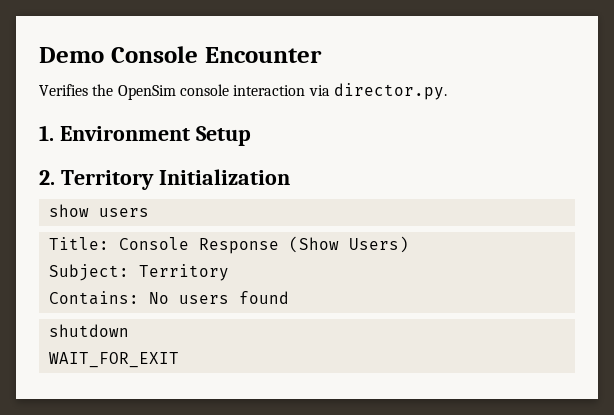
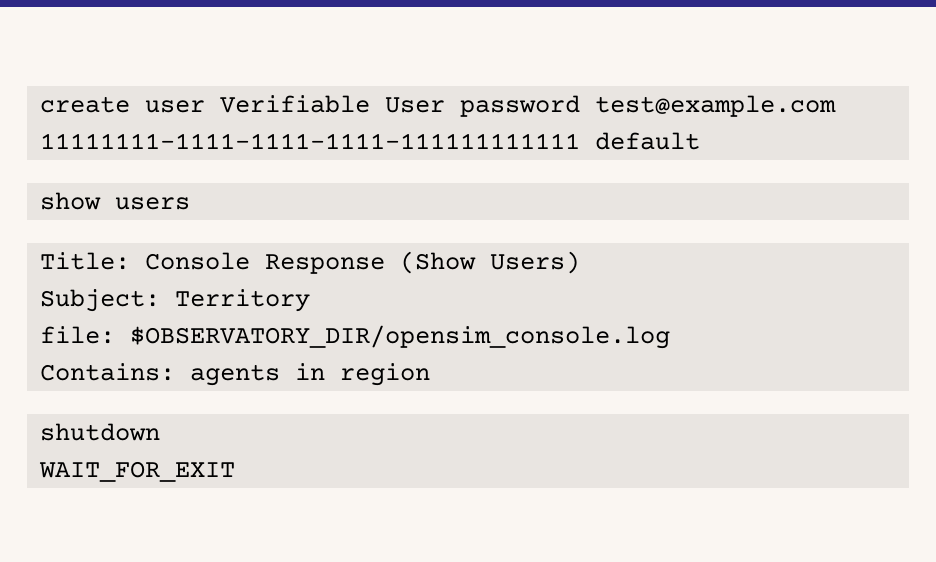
- Demo Console Encounter
- Verifies the OpenSim console interaction via director.py.
- 1. Environment Setup
- 2. Territory Initialization
+ create user Verifiable User password test@example.com 11111111-1111-1111-1111-111111111111 default
+ file: $OBSERVATORY_DIR/opensim_console.log
- Contains: No users found
+ Contains: agents in region

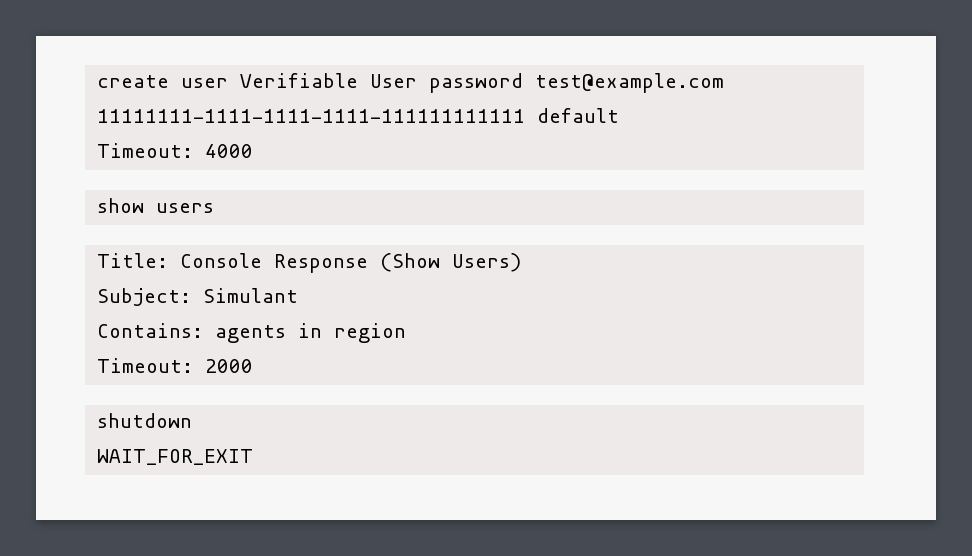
+ Timeout: 4000
- Subject: Territory
- file: $OBSERVATORY_DIR/opensim_console.log
+ Subject: Simulant
+ Timeout: 2000

